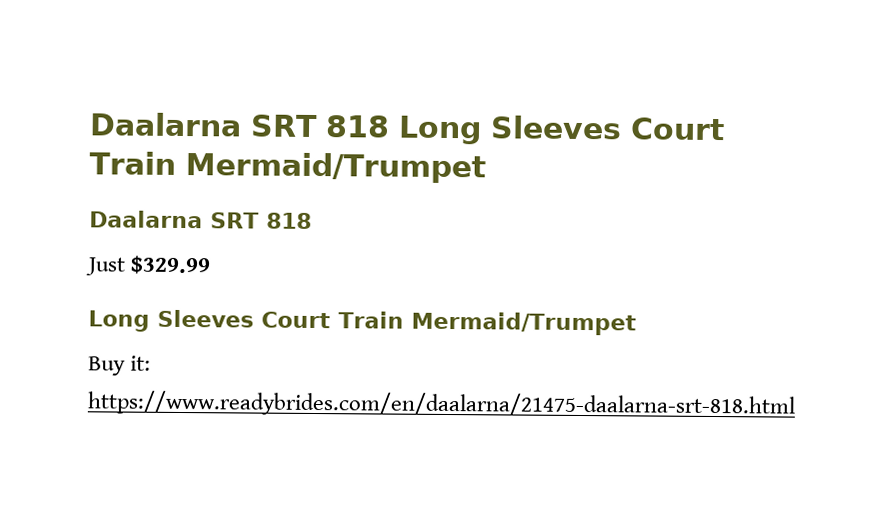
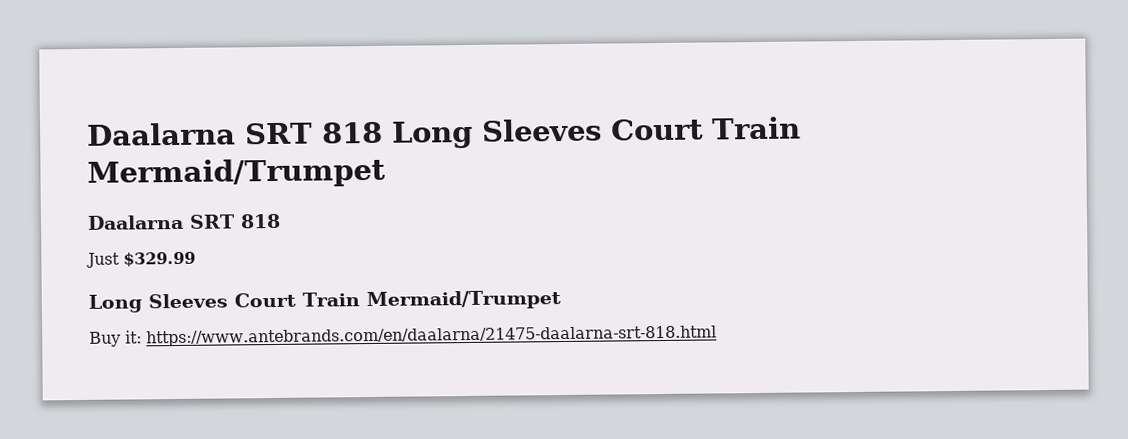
- Buy it: https://www.readybrides.com/en/daalarna/21475-daalarna-srt-818.html
+ Buy it: https://www.antebrands.com/en/daalarna/21475-daalarna-srt-818.html

